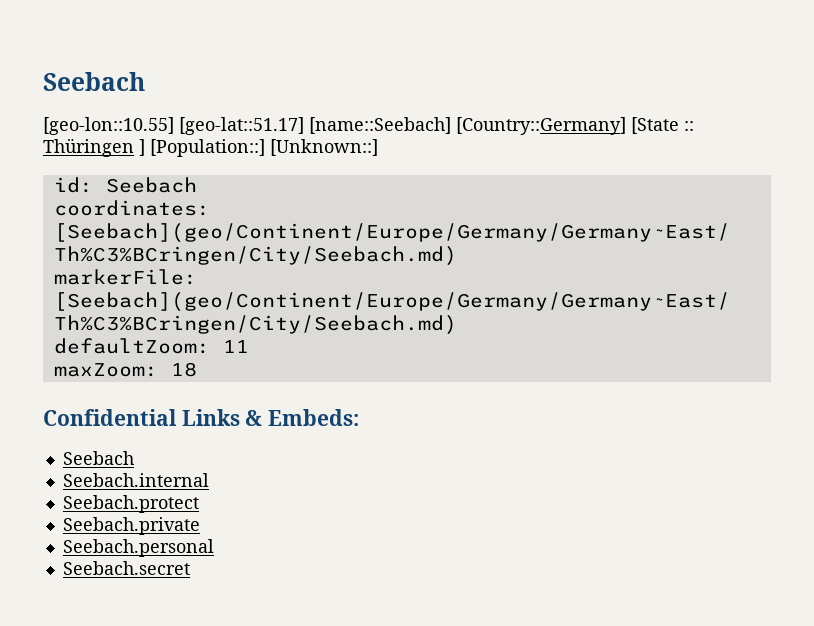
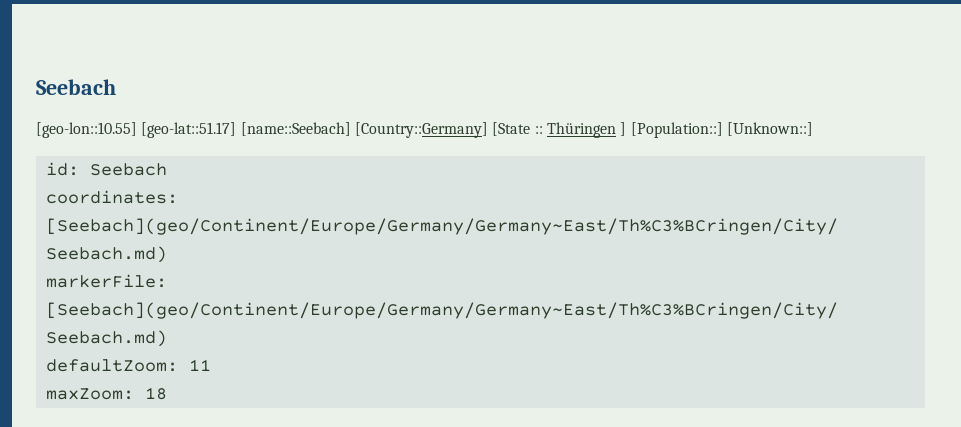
- Confidential Links & Embeds:
- Seebach
- Seebach.internal
- Seebach.protect
- Seebach.private
- Seebach.personal
- Seebach.secret

